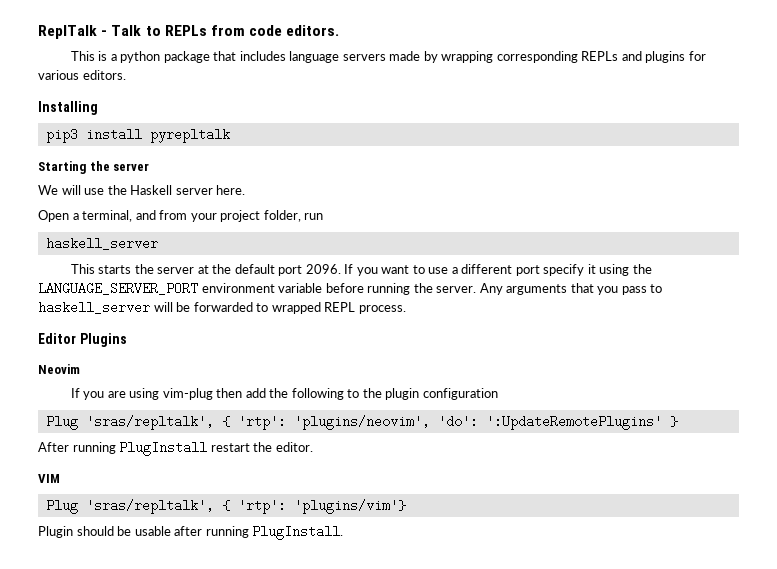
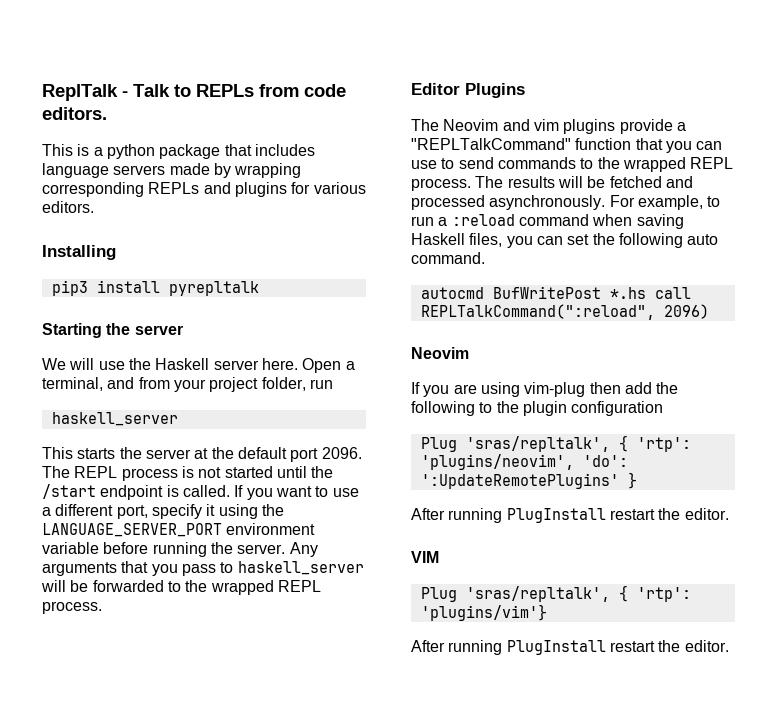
- We will use the Haskell server here.
- Open a terminal, and from your project folder, run
+ We will use the Haskell server here. Open a terminal, and from your project folder, run
+ The REPL process is not started until the /start endpoint is called.
- If you want to use a different port specify it using the LANGUAGE_SERVER_PORT environment variable before running the server.
+ If you want to use a different port, specify it using the LANGUAGE_SERVER_PORT environment variable before running the server.
- Any arguments that you pass to haskell_server will be forwarded to wrapped REPL process.
+ Any arguments that you pass to haskell_server will be forwarded to the wrapped REPL process.
+ The Neovim and vim plugins provide a "REPLTalkCommand" function that you can use to send commands to the wrapped REPL process. The results will be fetched and processed asynchronously. For example, to run a :reload command when saving Haskell files, you can set the following auto command.
+ autocmd BufWritePost *.hs call REPLTalkCommand(":reload", 2096)
  Plug 'sras/repltalk', { 'rtp': 'plugins/vim'}
- Plugin should be usable after running PlugInstall.
+ After running PlugInstall restart the editor.

